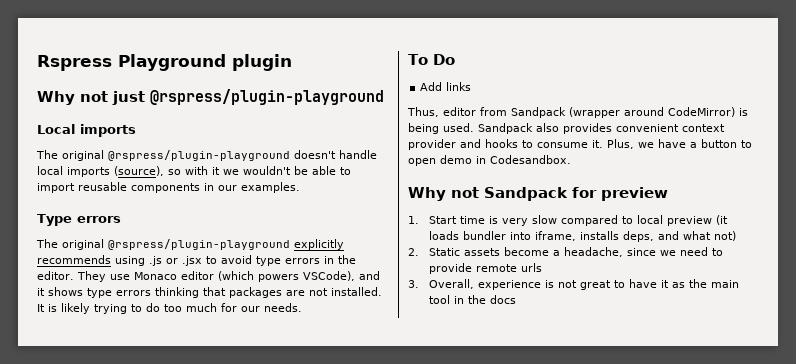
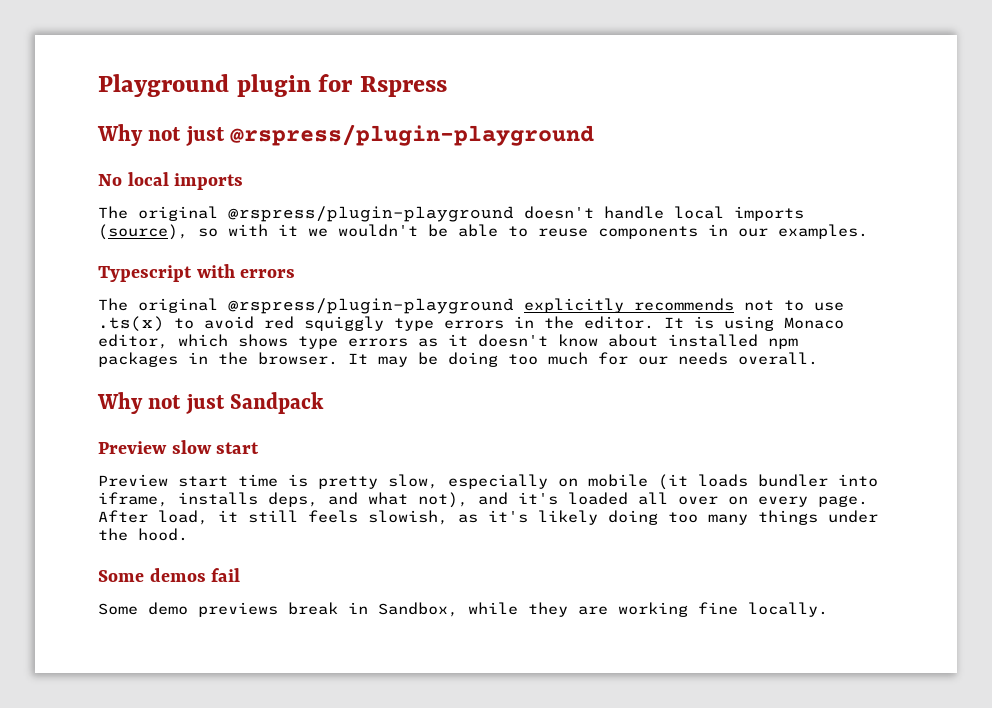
- Rspress Playground plugin
+ Playground plugin for Rspress
- Local imports
+ No local imports
- The original @rspress/plugin-playground doesn't handle local imports (source), so with it we wouldn't be able to import reusable components in our examples.
+ The original @rspress/plugin-playground doesn't handle local imports (source), so with it we wouldn't be able to reuse components in our examples.
- Type errors
+ Typescript with errors
- The original @rspress/plugin-playground explicitly recommends using .js or .jsx to avoid type errors in the editor.
+ The original @rspress/plugin-playground explicitly recommends not to use .ts(x) to avoid red squiggly type errors in the editor.
- They use Monaco editor (which powers VSCode), and it shows type errors thinking that packages are not installed. It is likely trying to do too much for our needs.
- To Do
- Add links
- Thus, editor from Sandpack (wrapper around CodeMirror) is being used. Sandpack also provides convenient context provider and hooks to consume it. Plus, we have a button to open demo in Codesandbox.
- Why not Sandpack for preview
- 1. Start time is very slow compared to local preview (it loads bundler into iframe, installs deps, and what not)
- 2. Static assets become a headache, since we need to provide remote urls
- 3. Overall, experience is not great to have it as the main tool in the docs
+ It is using Monaco editor, which shows type errors as it doesn't know about installed npm packages in the browser. It may be doing too much for our needs overall.
+ Why not just Sandpack
+ Preview slow start
+ Preview start time is pretty slow, especially on mobile (it loads bundler into iframe, installs deps, and what not), and it's loaded all over on every page. After load, it still feels slowish, as it's likely doing too many things under the hood.
+ Some demos fail
+ Some demo previews break in Sandbox, while they are working fine locally.

